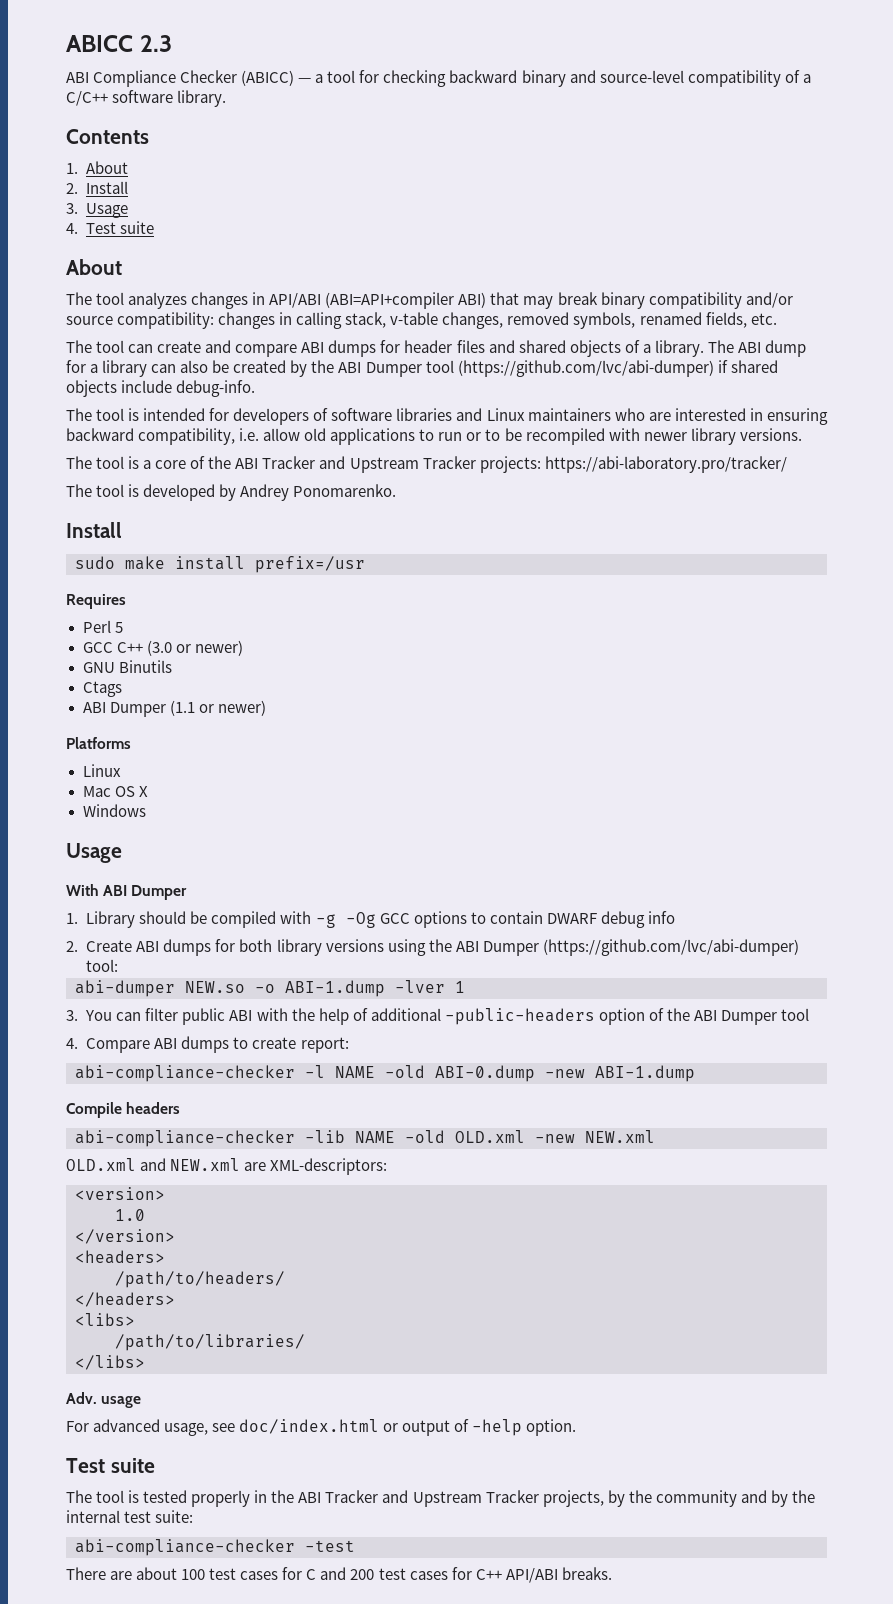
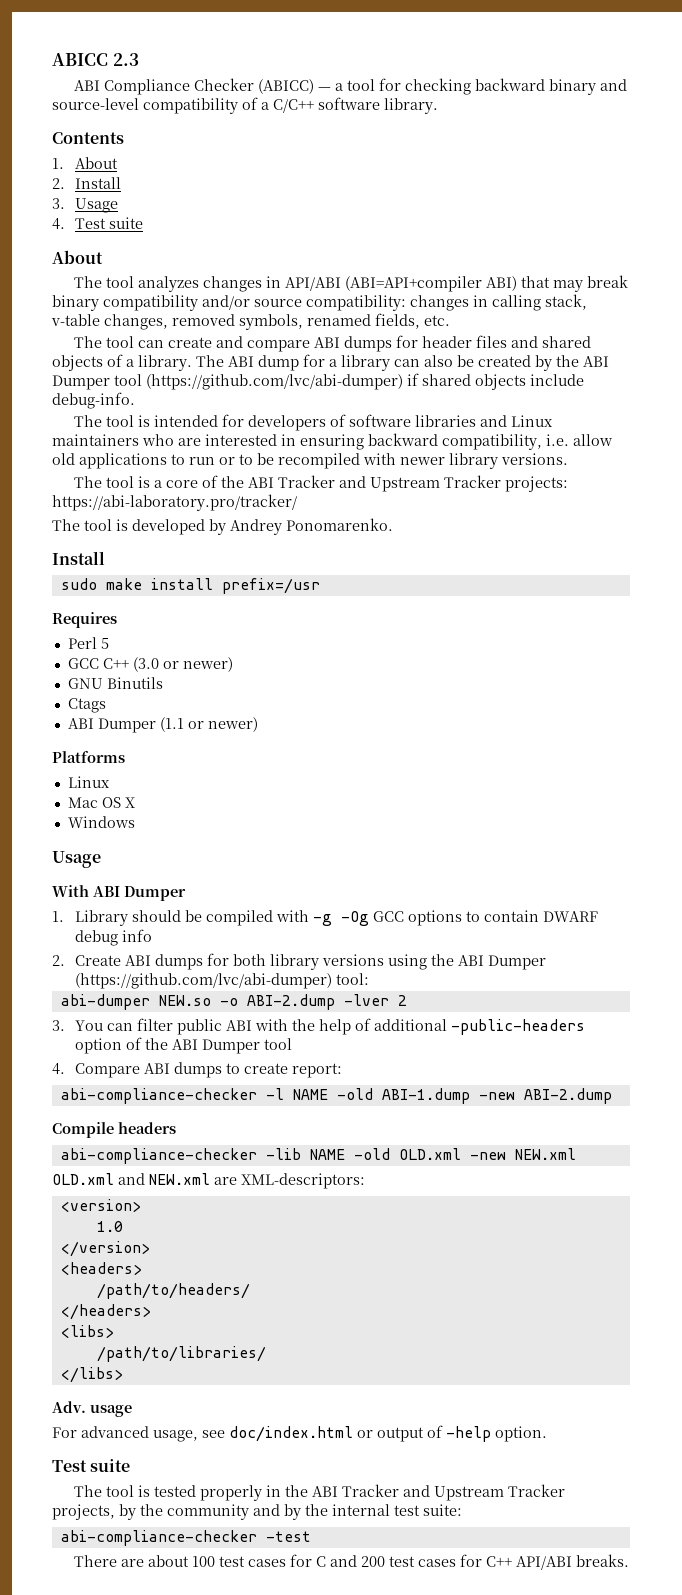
- abi-dumper NEW.so -o ABI-1.dump -lver 1
+ abi-dumper NEW.so -o ABI-2.dump -lver 2
- abi-compliance-checker -l NAME -old ABI-0.dump -new ABI-1.dump
+ abi-compliance-checker -l NAME -old ABI-1.dump -new ABI-2.dump

